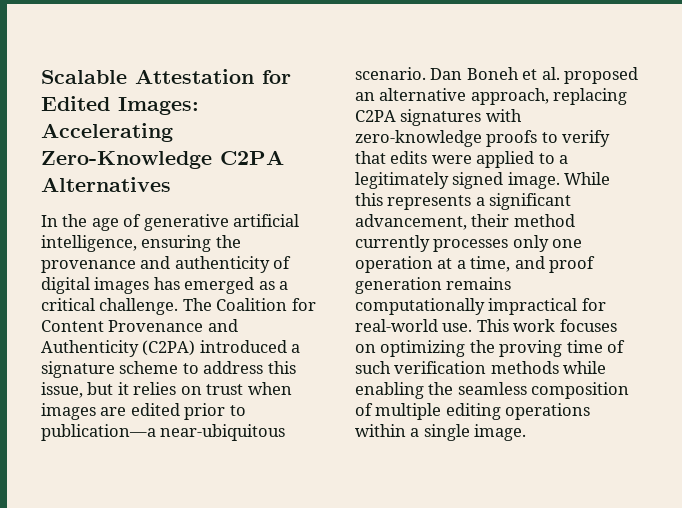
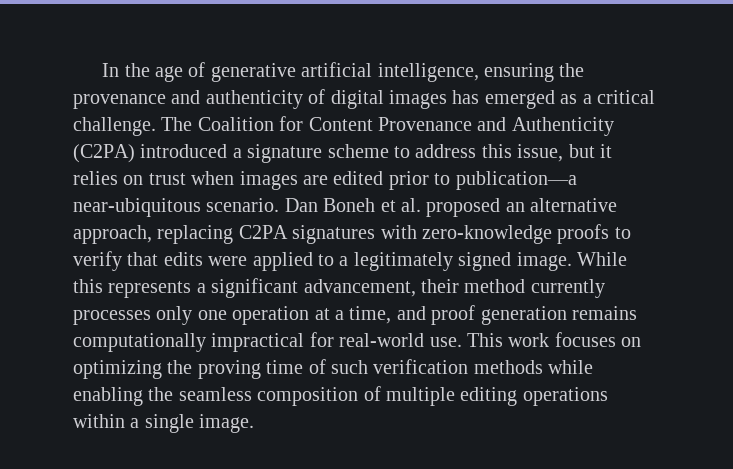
- Scalable Attestation for Edited Images: Accelerating Zero-Knowledge C2PA Alternatives

